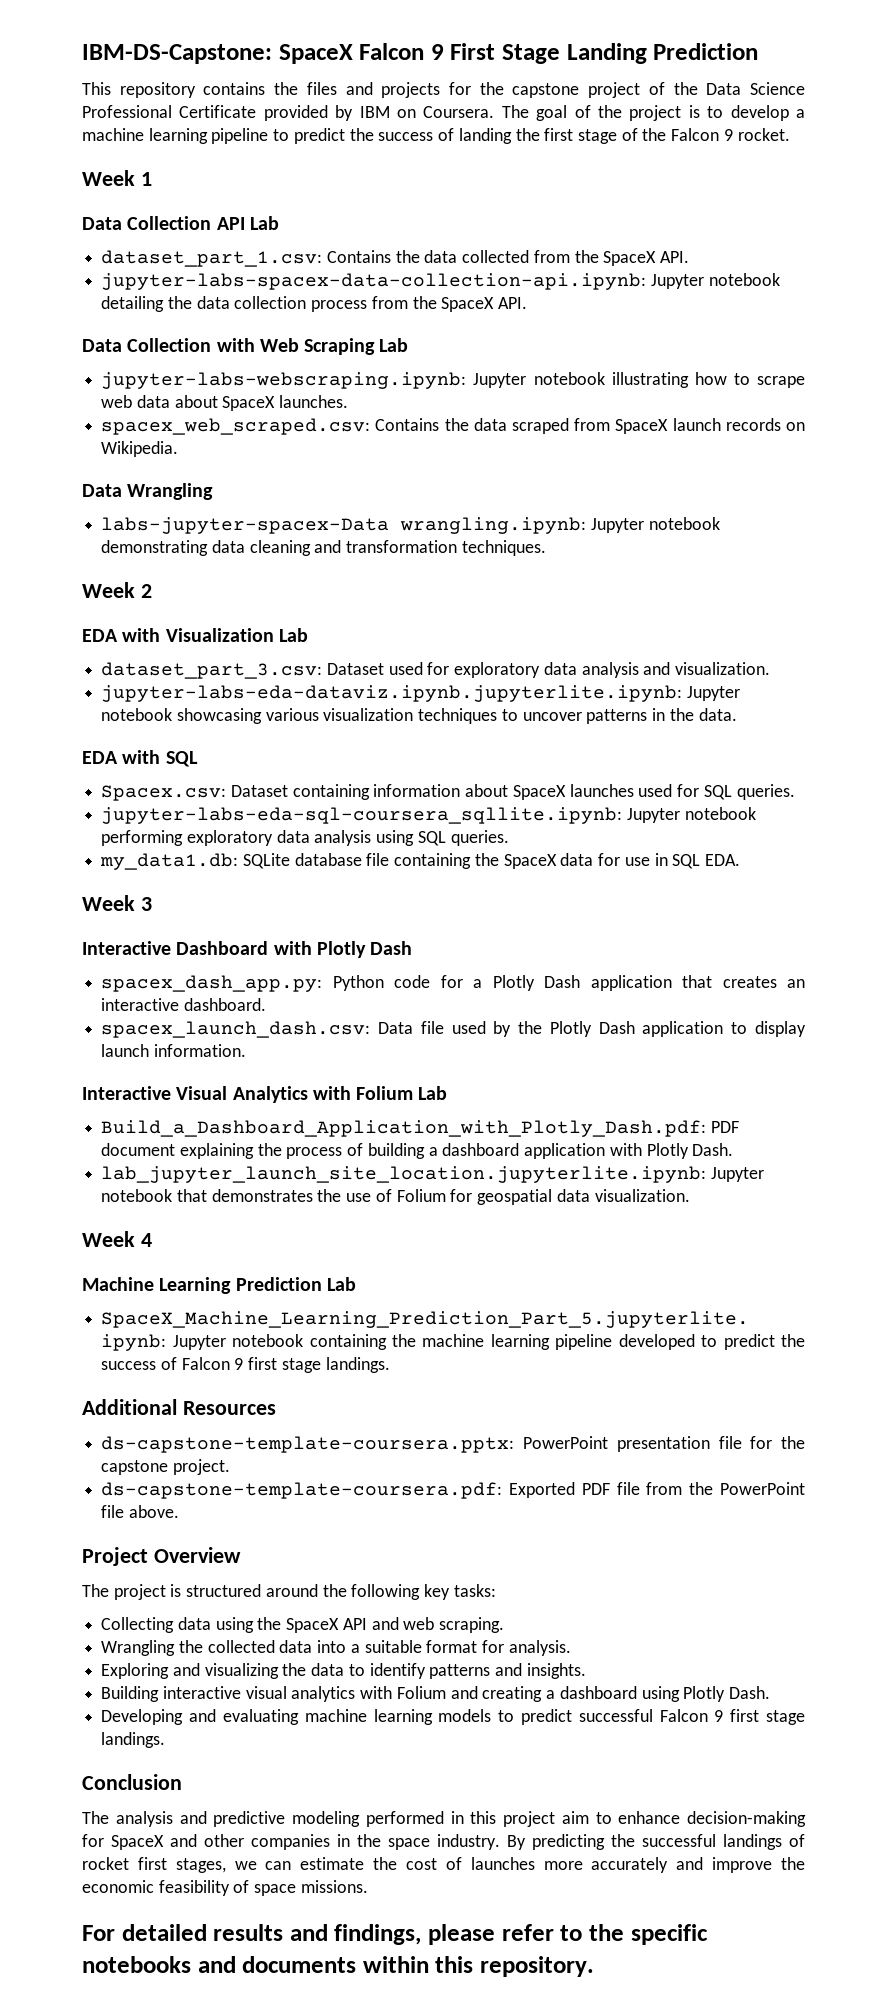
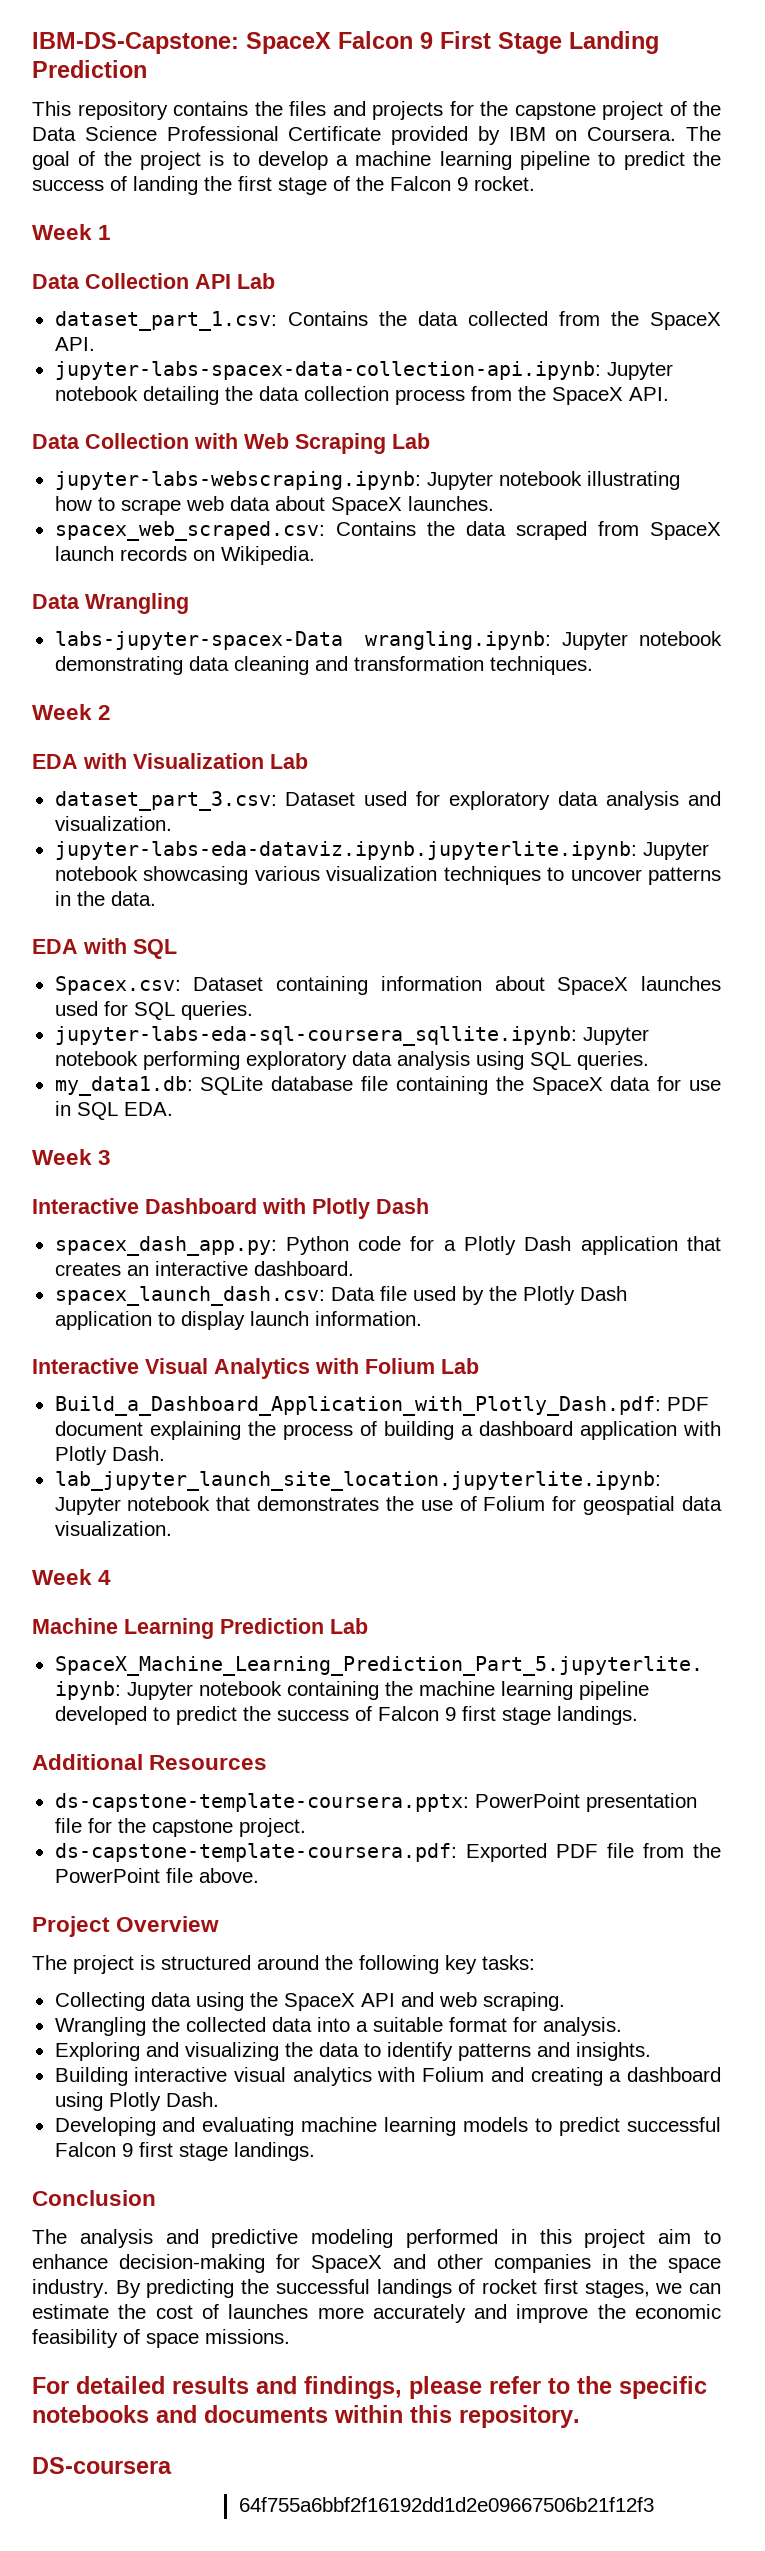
+ DS-coursera
+ 64f755a6bbf2f16192dd1d2e09667506b21f12f3

